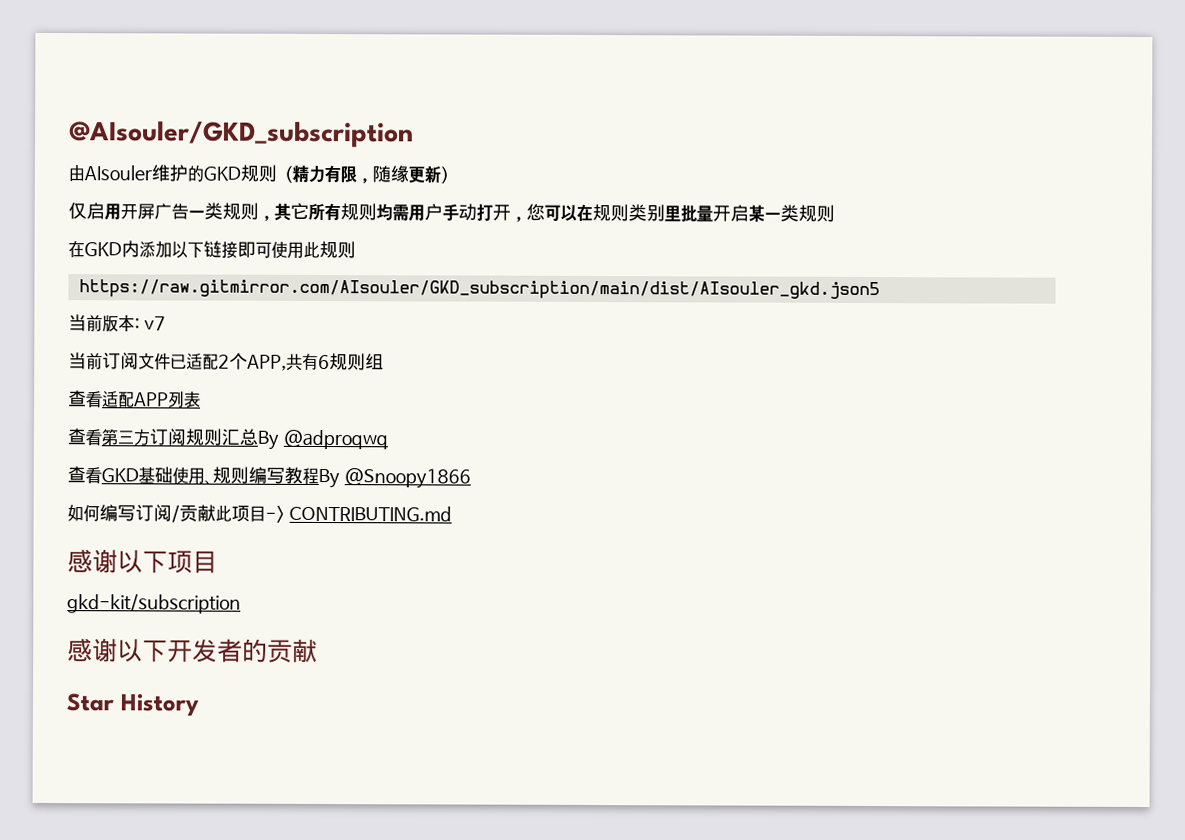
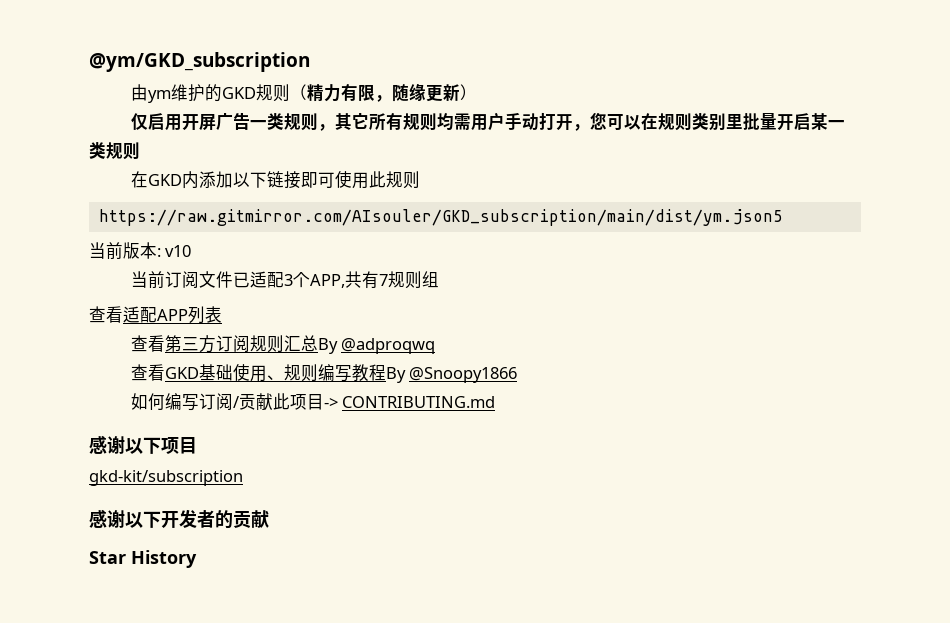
- @AIsouler/GKD_subscription
+ @ym/GKD_subscription
- 由AIsouler维护的GKD规则（精力有限，随缘更新）
+ 由ym维护的GKD规则（精力有限，随缘更新）
- https://raw.gitmirror.com/AIsouler/GKD_subscription/main/dist/AIsouler_gkd.json5
+ https://raw.gitmirror.com/AIsouler/GKD_subscription/main/dist/ym.json5
- 当前版本: v7
+ 当前版本: v10
- 当前订阅文件已适配2个APP,共有6规则组
+ 当前订阅文件已适配3个APP,共有7规则组

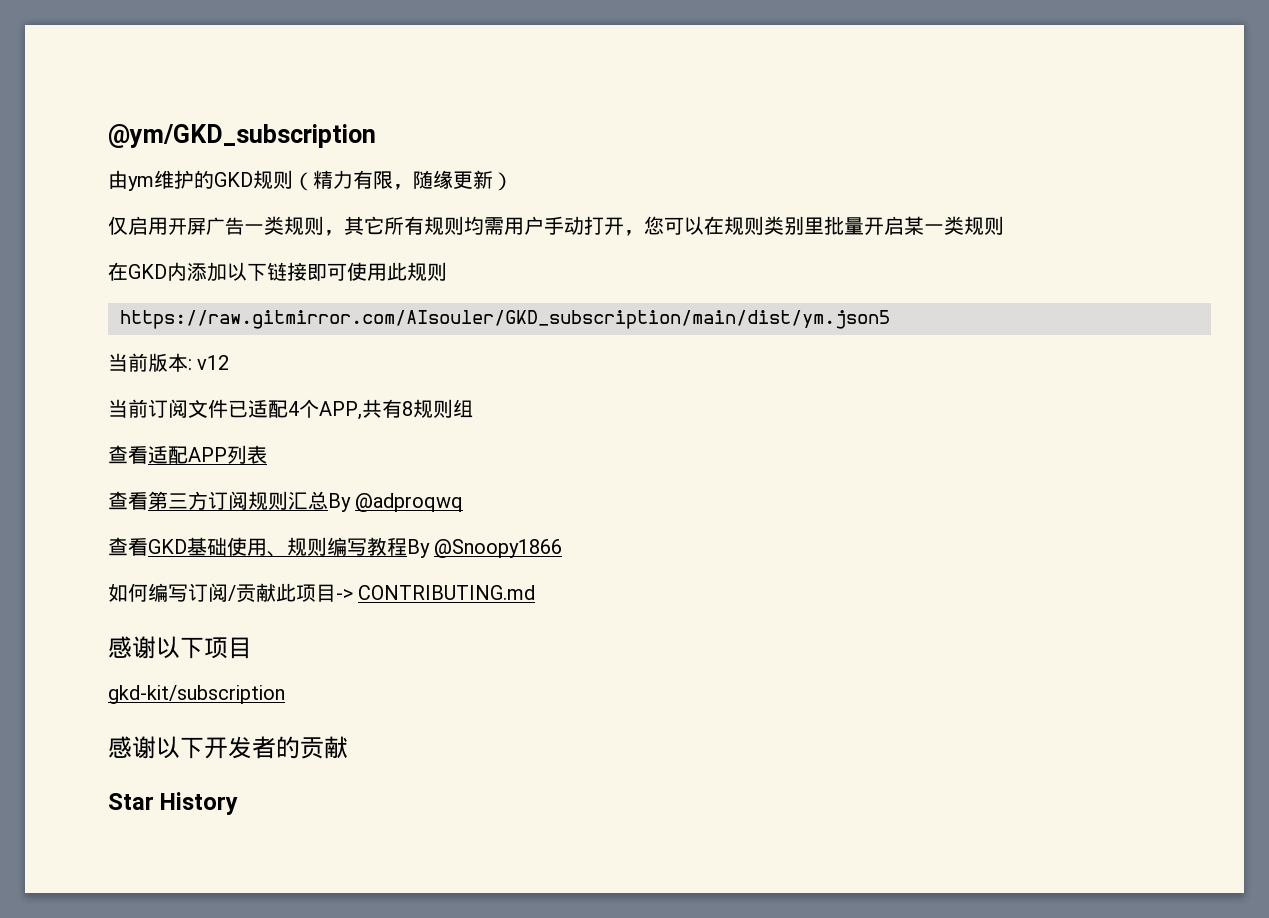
- 当前版本: v10
+ 当前版本: v12
- 当前订阅文件已适配3个APP,共有7规则组
+ 当前订阅文件已适配4个APP,共有8规则组

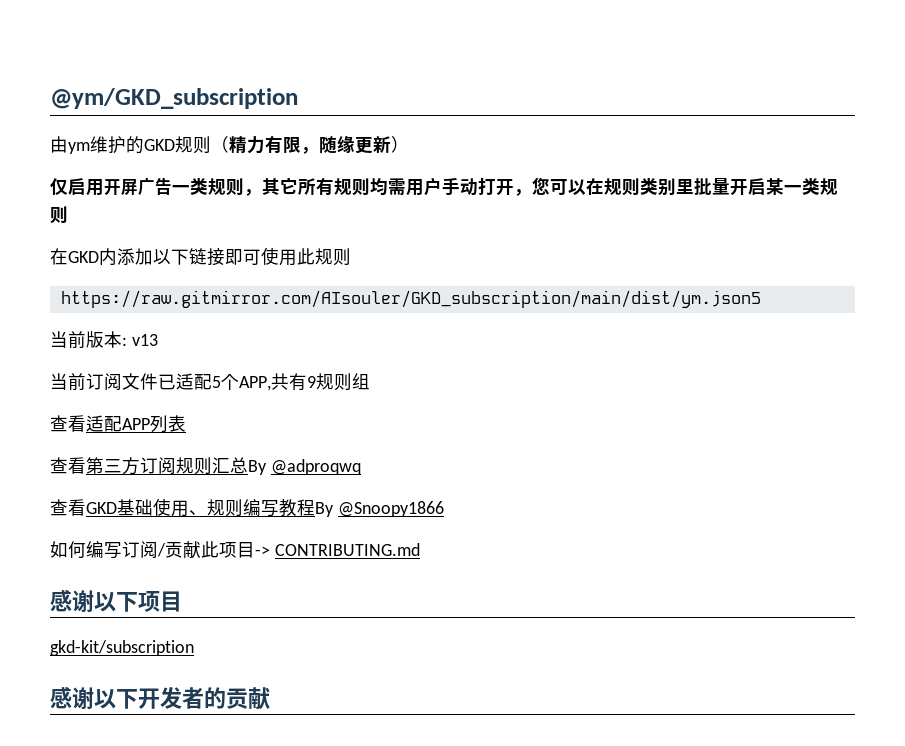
- 当前版本: v12
+ 当前版本: v13
- 当前订阅文件已适配4个APP,共有8规则组
+ 当前订阅文件已适配5个APP,共有9规则组
- Star History

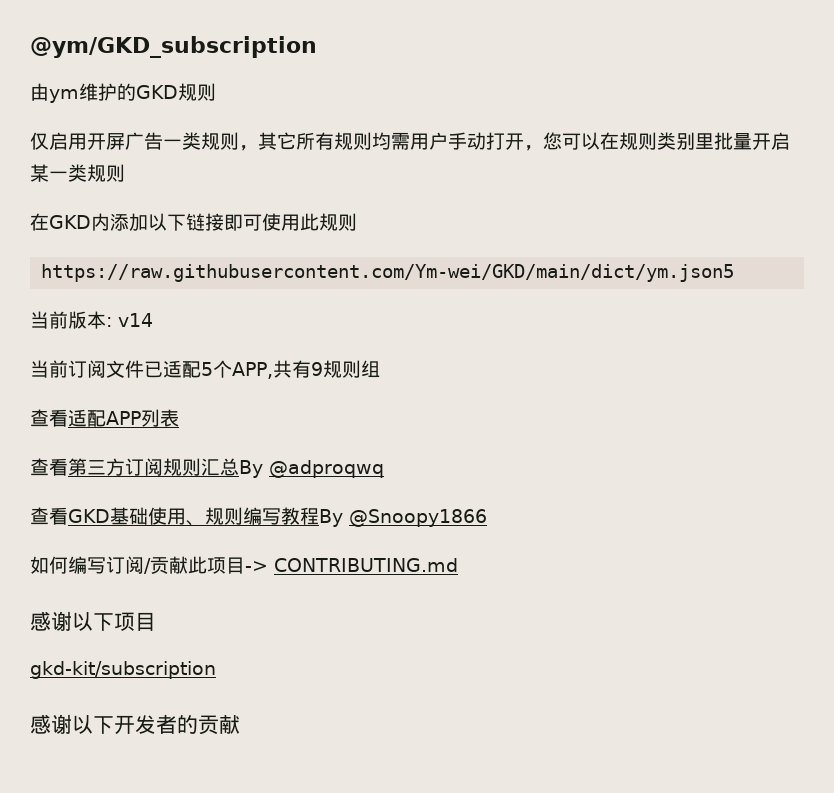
- 由ym维护的GKD规则（精力有限，随缘更新）
+ 由ym维护的GKD规则
- https://raw.gitmirror.com/AIsouler/GKD_subscription/main/dist/ym.json5
+ https://raw.githubusercontent.com/Ym-wei/GKD/main/dict/ym.json5
- 当前版本: v13
+ 当前版本: v14

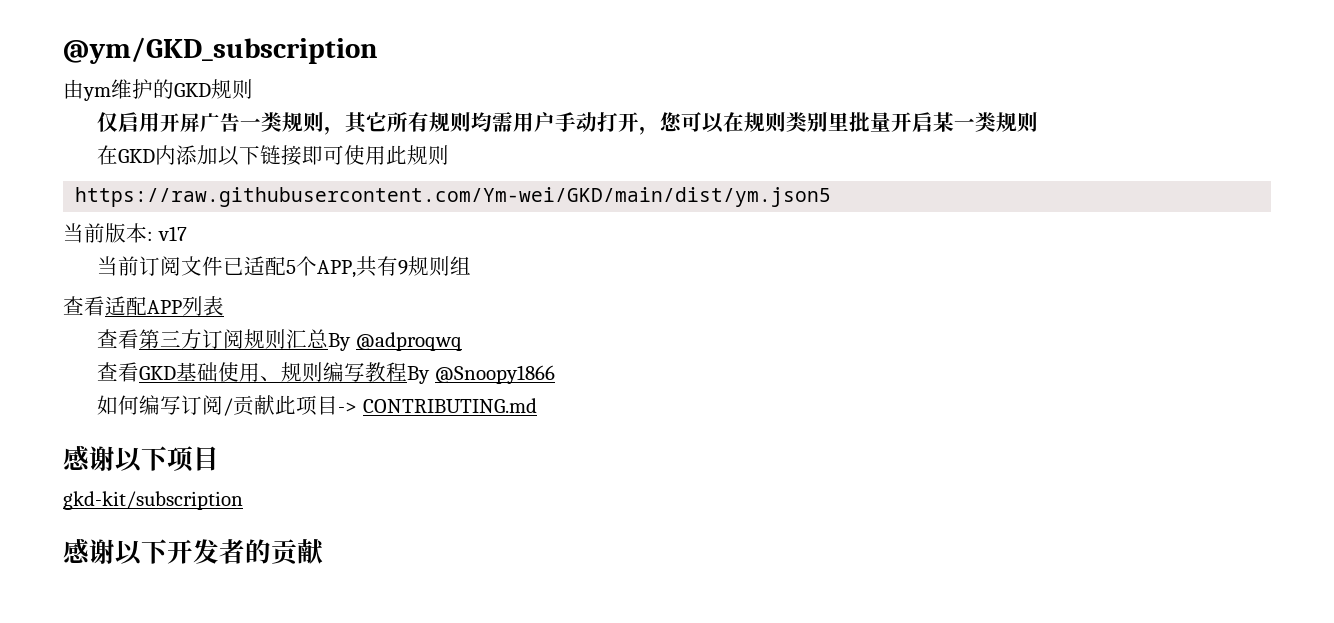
- https://raw.githubusercontent.com/Ym-wei/GKD/main/dict/ym.json5
+ https://raw.githubusercontent.com/Ym-wei/GKD/main/dist/ym.json5
- 当前版本: v14
+ 当前版本: v17

